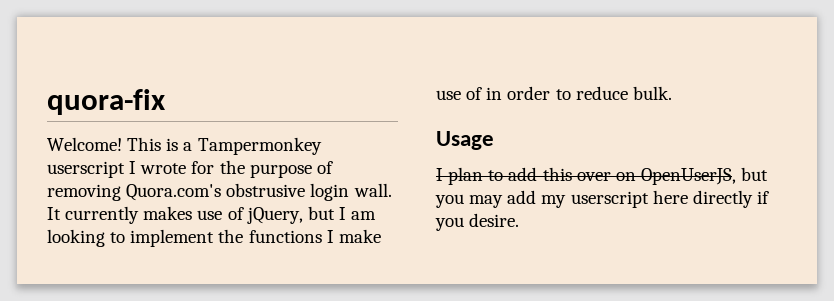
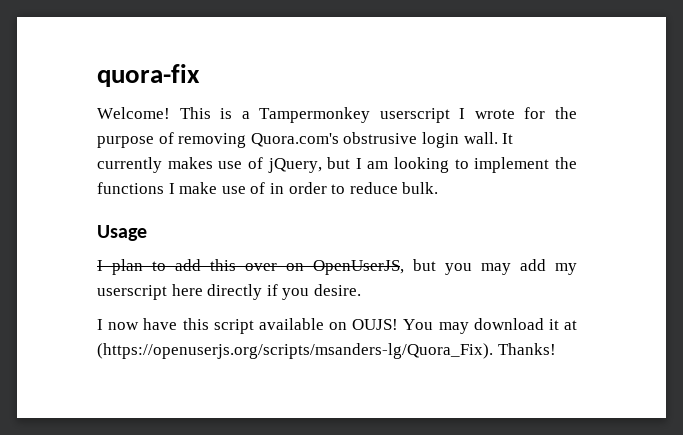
+ I now have this script available on OUJS! You may download it at (https://openuserjs.org/scripts/msanders-lg/Quora_Fix). Thanks!

